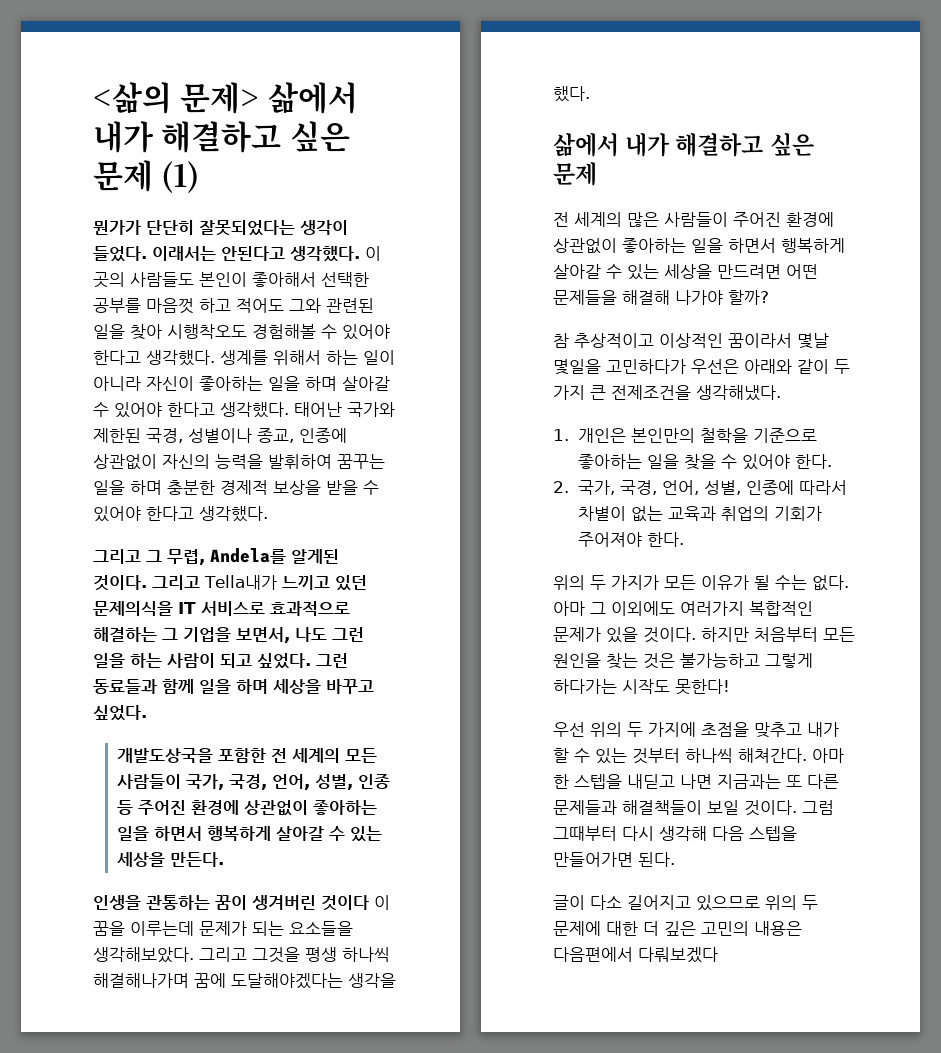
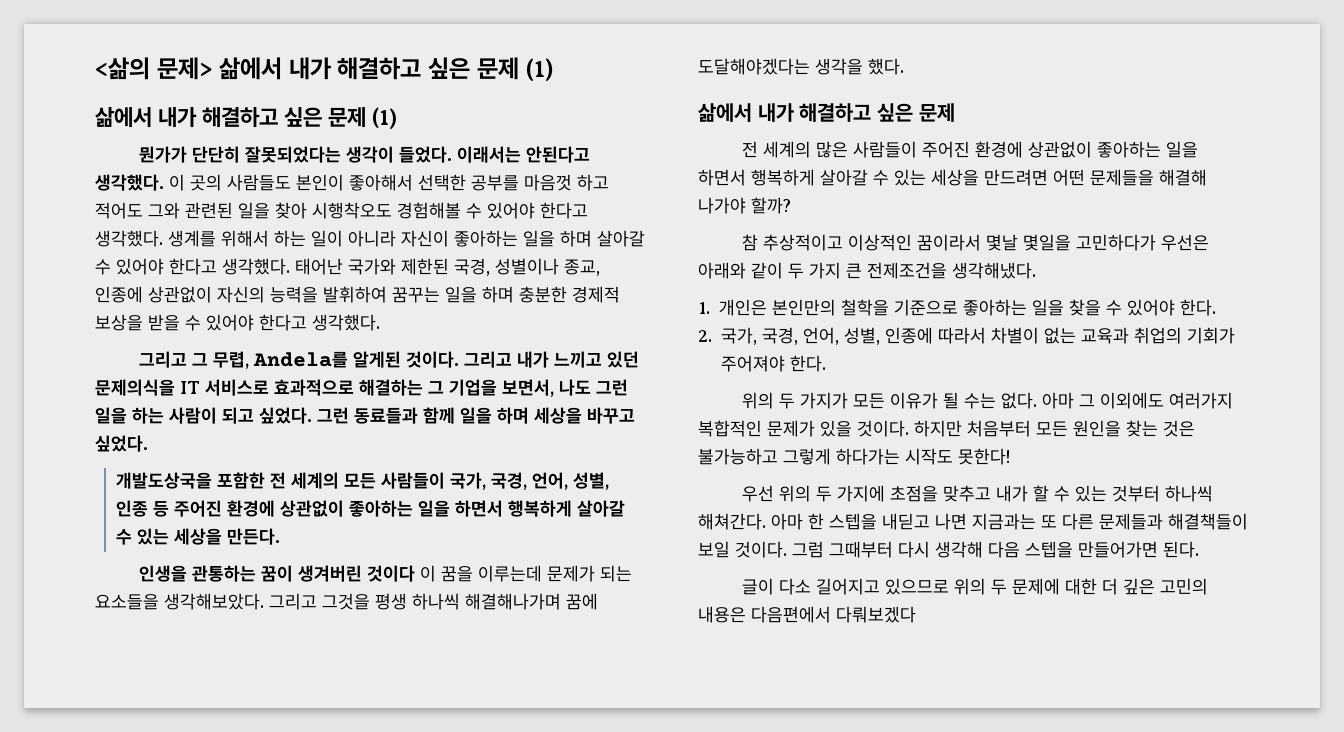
  <삶의 문제> 삶에서 내가 해결하고 싶은 문제 (1)
+ 삶에서 내가 해결하고 싶은 문제 (1)
- 그리고 Tella내가 느끼고 있던 문제의식을 IT 서비스로 효과적으로 해결하는 그 기업을 보면서, 나도 그런 일을 하는 사람이 되고 싶었다.
+ 그리고 내가 느끼고 있던 문제의식을 IT 서비스로 효과적으로 해결하는 그 기업을 보면서, 나도 그런 일을 하는 사람이 되고 싶었다.

